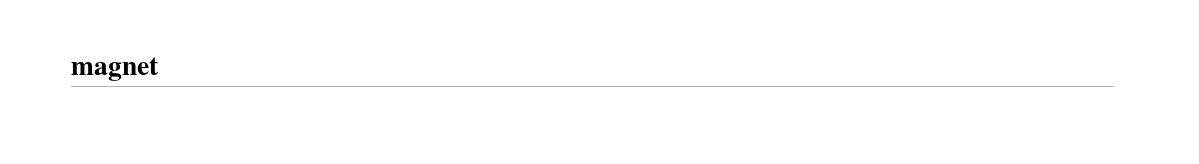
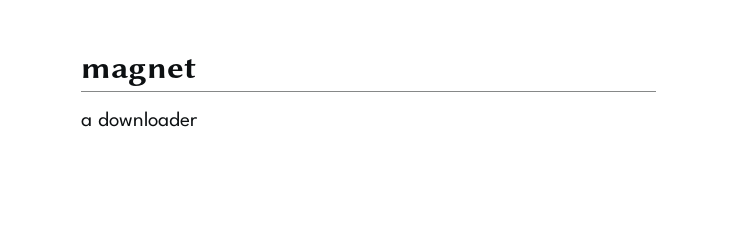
+ a downloader

